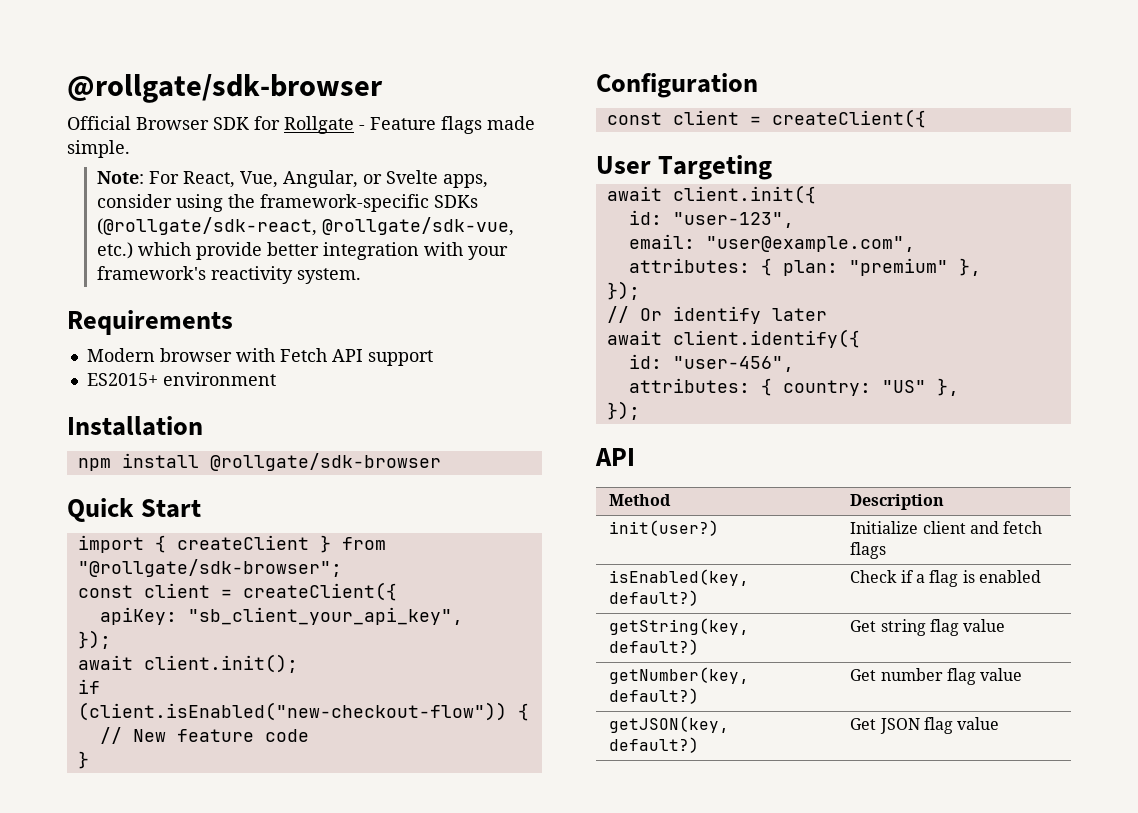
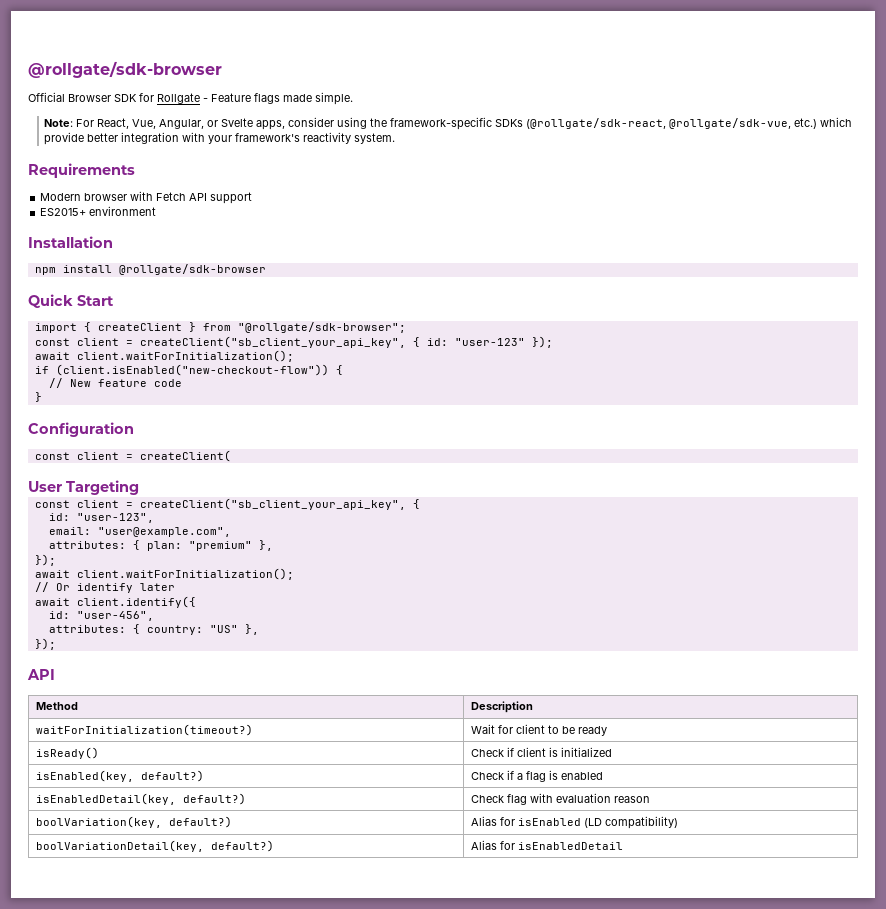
  import { createClient } from "@rollgate/sdk-browser";
- const client = createClient({
- apiKey: "sb_client_your_api_key",
- });
- await client.init();
+ const client = createClient("sb_client_your_api_key", { id: "user-123" });
+ await client.waitForInitialization();
  Configuration
- const client = createClient({
+ const client = createClient(
  User Targeting
- await client.init({
+ const client = createClient("sb_client_your_api_key", {
  attributes: { plan: "premium" },
  });
+ await client.waitForInitialization();
- init(user?) | Initialize client and fetch flags
+ waitForInitialization(timeout?) | Wait for client to be ready
+ isReady() | Check if client is initialized
- getString(key, default?) | Get string flag value
- getNumber(key, default?) | Get number flag value
- getJSON(key, default?) | Get JSON flag value
+ isEnabledDetail(key, default?) | Check flag with evaluation reason
+ boolVariation(key, default?) | Alias for isEnabled (LD compatibility)
+ boolVariationDetail(key, default?) | Alias for isEnabledDetail

